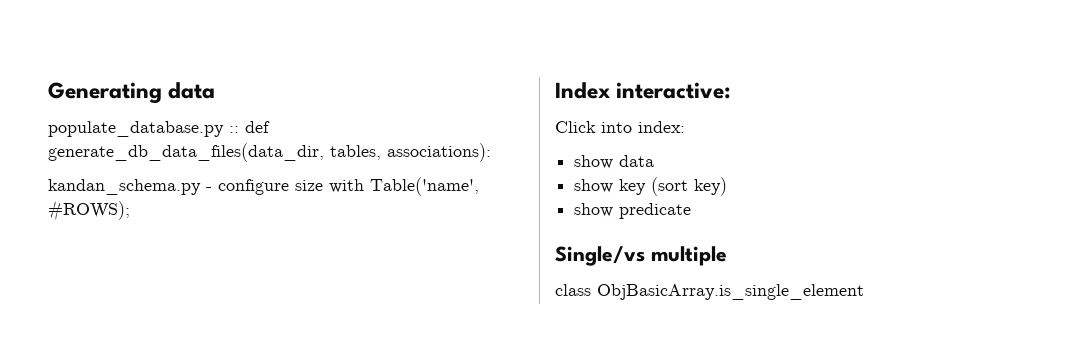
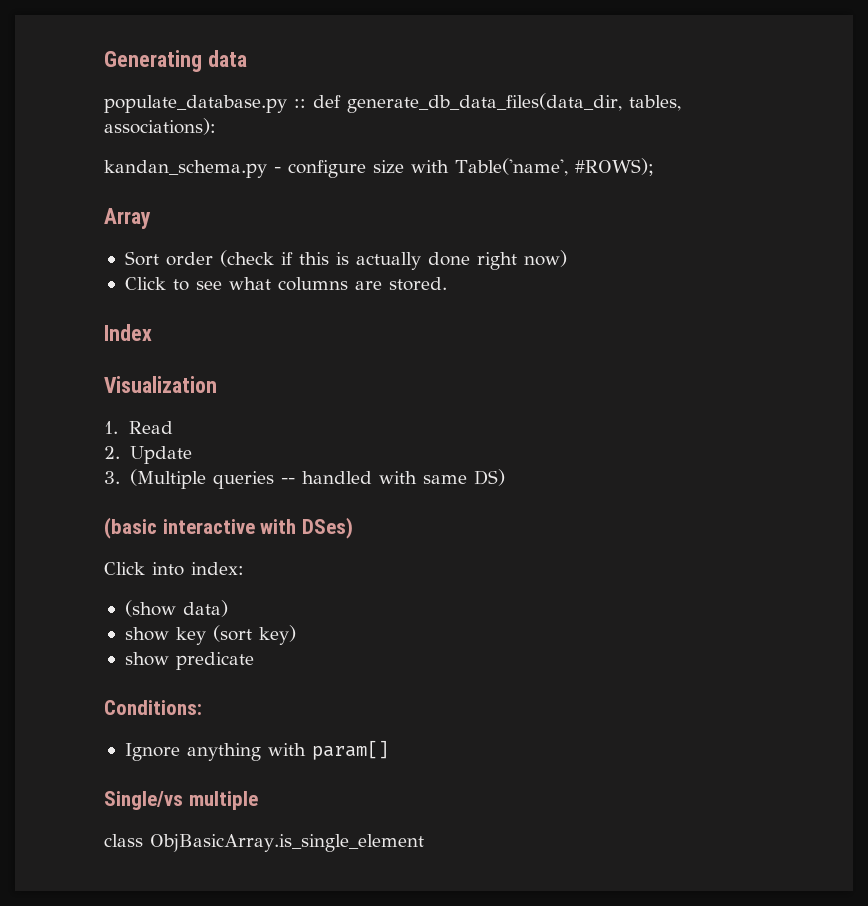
- Index interactive:
+ Array
+ Sort order (check if this is actually done right now)
+ Click to see what columns are stored.
+ Index
+ Visualization
+ 1. Read
+ 2. Update
+ 3. (Multiple queries -- handled with same DS)
+ (basic interactive with DSes)
- show data
+ (show data)
+ Conditions:
+ Ignore anything with param[]

